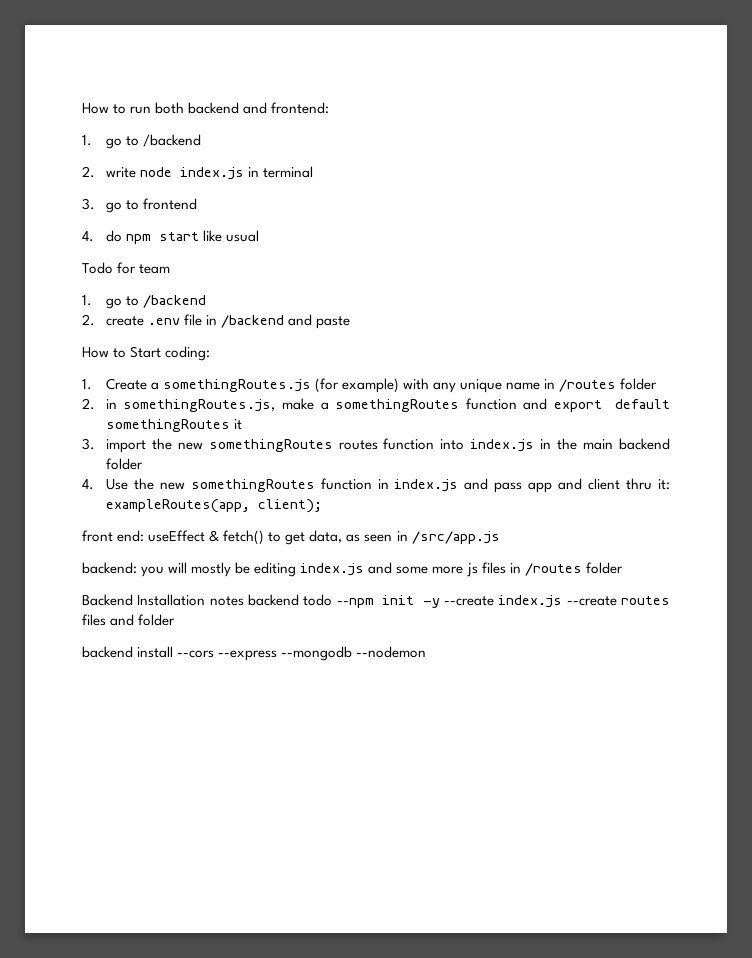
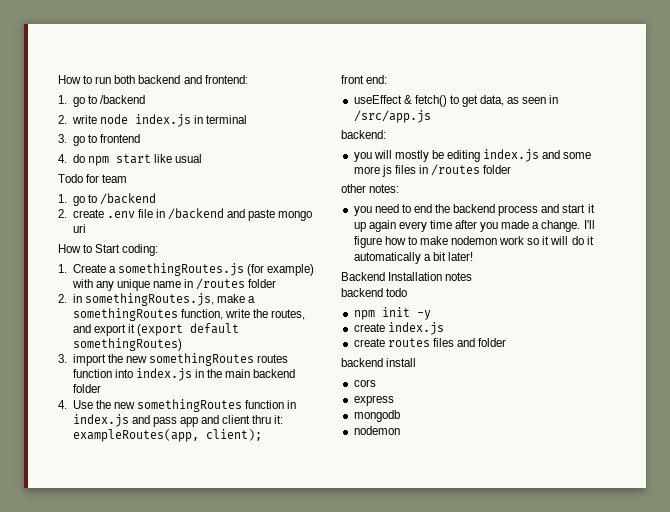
- 2. create .env file in /backend and paste
+ 2. create .env file in /backend and paste mongo uri
- 2. in somethingRoutes.js, make a somethingRoutes function and export default somethingRoutes it
+ 2. in somethingRoutes.js, make a somethingRoutes function, write the routes, and export it (export default somethingRoutes)
- front end: useEffect & fetch() to get data, as seen in /src/app.js
+ front end:
+ useEffect & fetch() to get data, as seen in /src/app.js
- backend: you will mostly be editing index.js and some more js files in /routes folder
+ backend:
+ you will mostly be editing index.js and some more js files in /routes folder
+ other notes:
+ you need to end the backend process and start it up again every time after you made a change. I'll figure how to make nodemon work so it will do it automatically a bit later!
- Backend Installation notes backend todo --npm init -y --create index.js --create routes files and folder
+ Backend Installation notes
+ backend todo
+ npm init -y
+ create index.js
+ create routes files and folder
- backend install --cors --express --mongodb --nodemon
+ backend install
+ cors
+ express
+ mongodb
+ nodemon

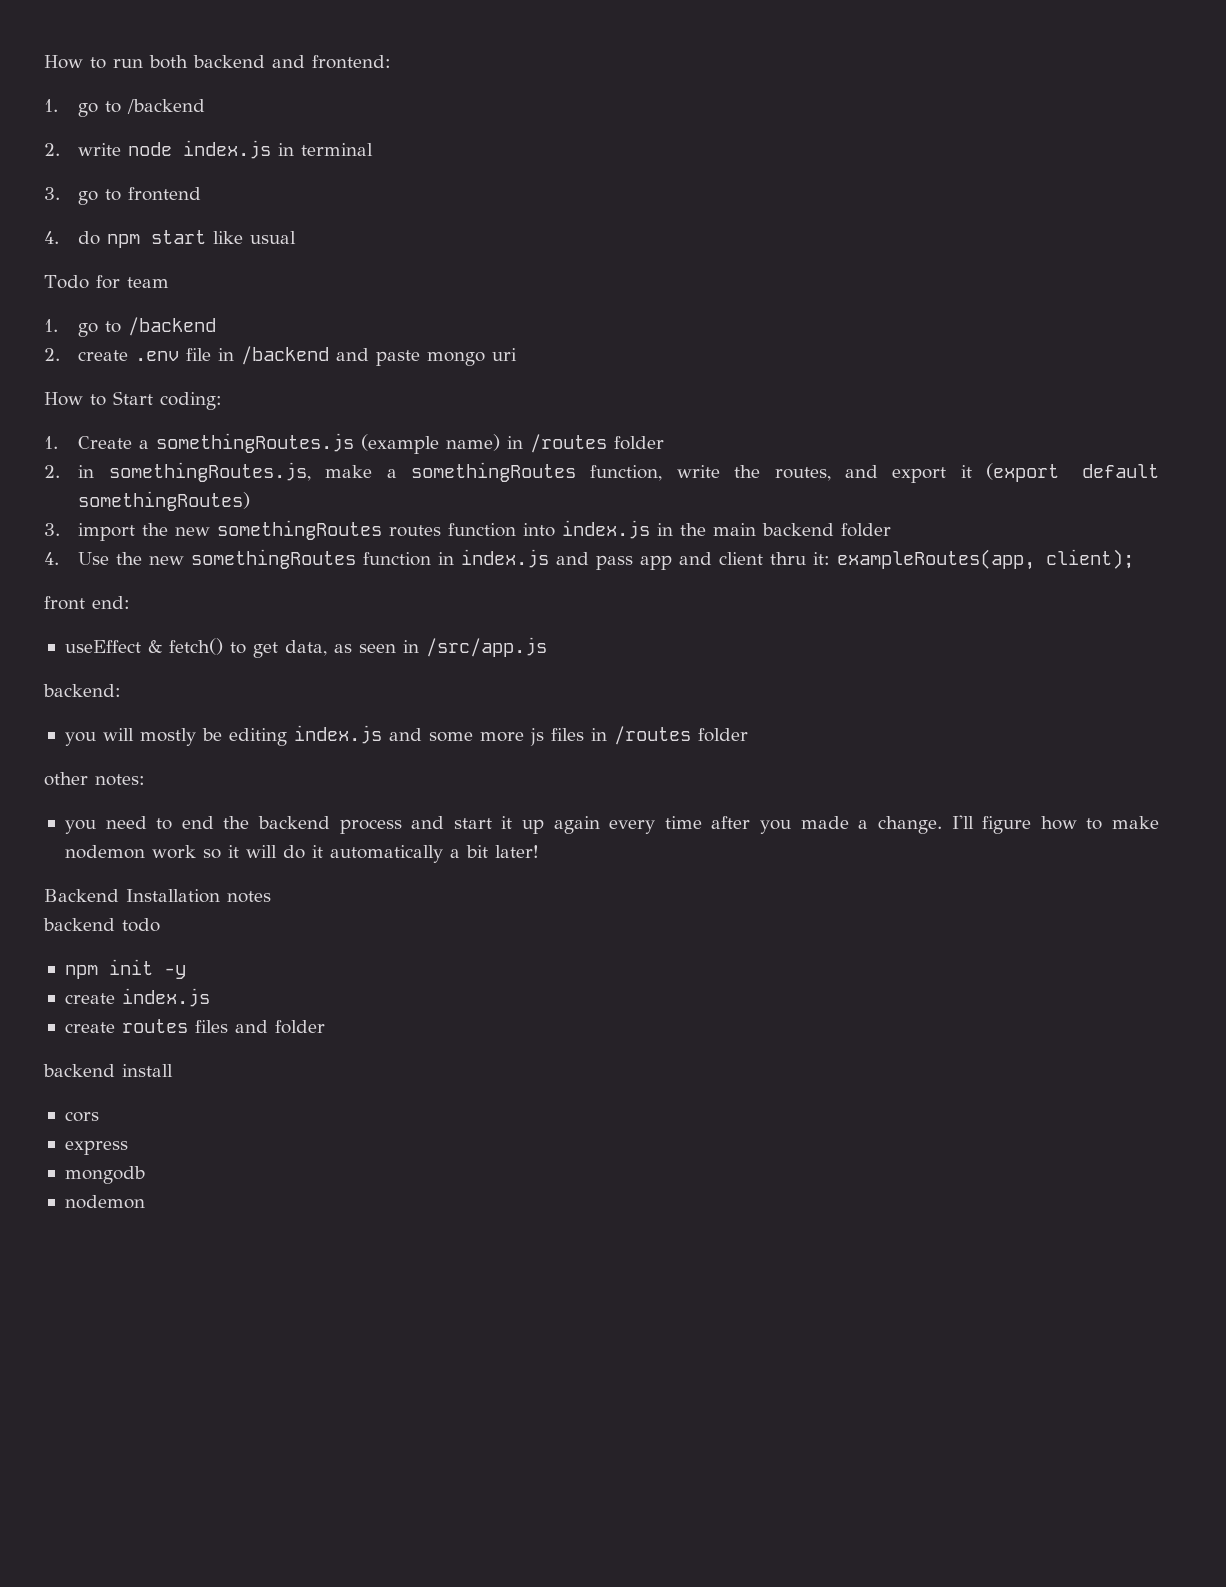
- 1. Create a somethingRoutes.js (for example) with any unique name in /routes folder
+ 1. Create a somethingRoutes.js (example name) in /routes folder

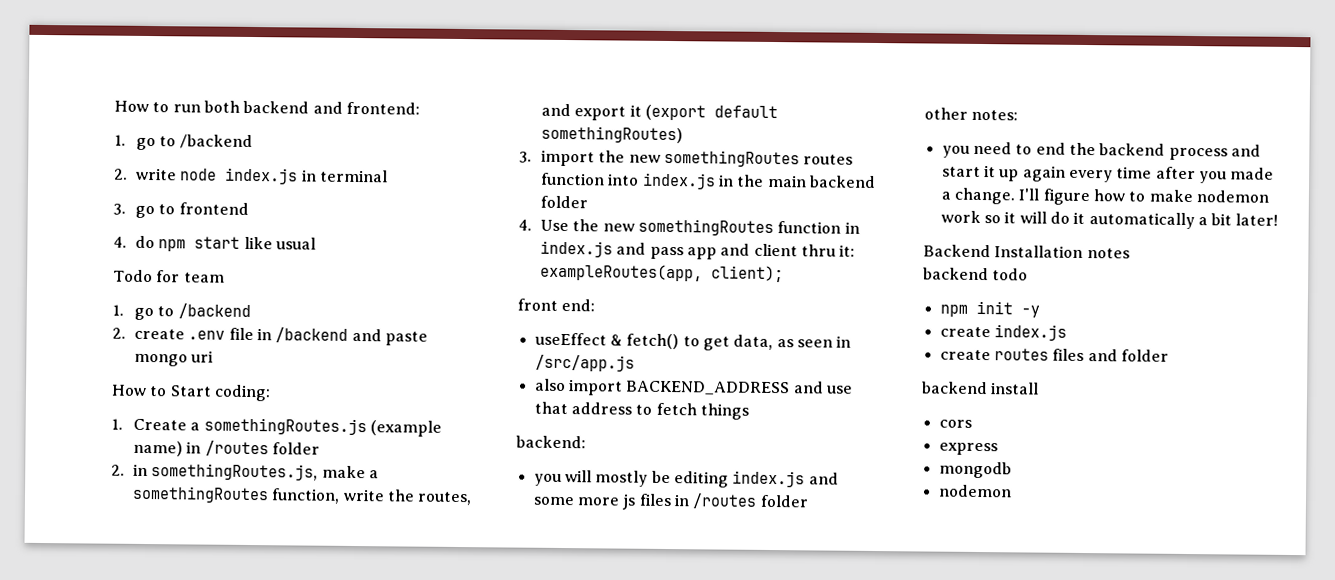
+ also import BACKEND_ADDRESS and use that address to fetch things

